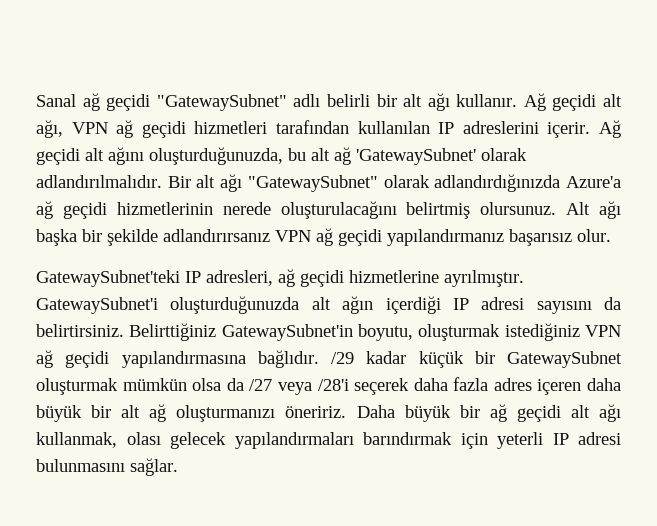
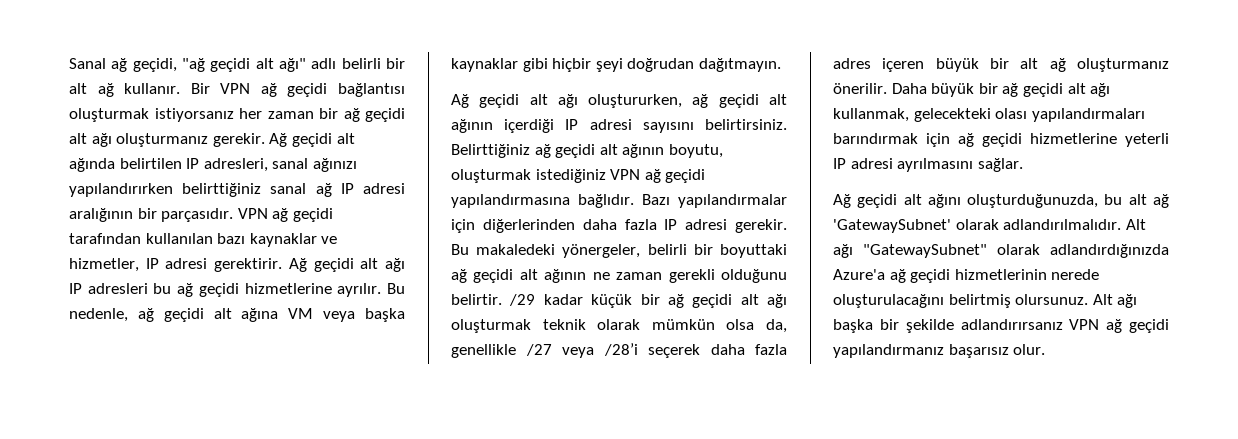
- Sanal ağ geçidi "GatewaySubnet" adlı belirli bir alt ağı kullanır. Ağ geçidi alt ağı, VPN ağ geçidi hizmetleri tarafından kullanılan IP adreslerini içerir. Ağ geçidi alt ağını oluşturduğunuzda, bu alt ağ 'GatewaySubnet' olarak adlandırılmalıdır.
+ Sanal ağ geçidi, "ağ geçidi alt ağı" adlı belirli bir alt ağ kullanır. Bir VPN ağ geçidi bağlantısı oluşturmak istiyorsanız her zaman bir ağ geçidi alt ağı oluşturmanız gerekir. Ağ geçidi alt ağında belirtilen IP adresleri, sanal ağınızı yapılandırırken belirttiğiniz sanal ağ IP adresi aralığının bir parçasıdır. VPN ağ geçidi tarafından kullanılan bazı kaynaklar ve hizmetler, IP adresi gerektirir. Ağ geçidi alt ağı IP adresleri bu ağ geçidi hizmetlerine ayrılır. Bu nedenle, ağ geçidi alt ağına VM veya başka kaynaklar gibi hiçbir şeyi doğrudan dağıtmayın.
+ Ağ geçidi alt ağı oluştururken, ağ geçidi alt ağının içerdiği IP adresi sayısını belirtirsiniz. Belirttiğiniz ağ geçidi alt ağının boyutu, oluşturmak istediğiniz VPN ağ geçidi yapılandırmasına bağlıdır. Bazı yapılandırmalar için diğerlerinden daha fazla IP adresi gerekir. Bu makaledeki yönergeler, belirli bir boyuttaki ağ geçidi alt ağının ne zaman gerekli olduğunu belirtir. /29 kadar küçük bir ağ geçidi alt ağı oluşturmak teknik olarak mümkün olsa da, genellikle /27 veya /28’i seçerek daha fazla adres içeren büyük bir alt ağ oluşturmanız önerilir. Daha büyük bir ağ geçidi alt ağı kullanmak, gelecekteki olası yapılandırmaları barındırmak için ağ geçidi hizmetlerine yeterli IP adresi ayrılmasını sağlar.
+ Ağ geçidi alt ağını oluşturduğunuzda, bu alt ağ 'GatewaySubnet' olarak adlandırılmalıdır.
- Bir alt ağı "GatewaySubnet" olarak adlandırdığınızda Azure'a ağ geçidi hizmetlerinin nerede oluşturulacağını belirtmiş olursunuz.
+ Alt ağı "GatewaySubnet" olarak adlandırdığınızda Azure'a ağ geçidi hizmetlerinin nerede oluşturulacağını belirtmiş olursunuz.
- GatewaySubnet'teki IP adresleri, ağ geçidi hizmetlerine ayrılmıştır. GatewaySubnet'i oluşturduğunuzda alt ağın içerdiği IP adresi sayısını da belirtirsiniz. Belirttiğiniz GatewaySubnet'in boyutu, oluşturmak istediğiniz VPN ağ geçidi yapılandırmasına bağlıdır. /29 kadar küçük bir GatewaySubnet oluşturmak mümkün olsa da /27 veya /28'i seçerek daha fazla adres içeren daha büyük bir alt ağ oluşturmanızı öneririz. Daha büyük bir ağ geçidi alt ağı kullanmak, olası gelecek yapılandırmaları barındırmak için yeterli IP adresi bulunmasını sağlar.

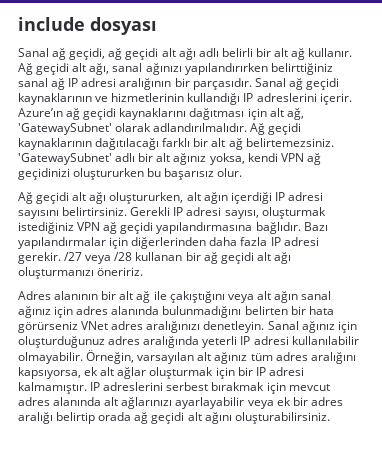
+ include dosyası
- Sanal ağ geçidi, "ağ geçidi alt ağı" adlı belirli bir alt ağ kullanır.
+ Sanal ağ geçidi, ağ geçidi alt ağı adlı belirli bir alt ağ kullanır.
- Bir VPN ağ geçidi bağlantısı oluşturmak istiyorsanız her zaman bir ağ geçidi alt ağı oluşturmanız gerekir. Ağ geçidi alt ağında belirtilen IP adresleri, sanal ağınızı yapılandırırken belirttiğiniz sanal ağ IP adresi aralığının bir parçasıdır.
+ Ağ geçidi alt ağı, sanal ağınızı yapılandırırken belirttiğiniz sanal ağ IP adresi aralığının bir parçasıdır.
- VPN ağ geçidi tarafından kullanılan bazı kaynaklar ve hizmetler, IP adresi gerektirir. Ağ geçidi alt ağı IP adresleri bu ağ geçidi hizmetlerine ayrılır. Bu nedenle, ağ geçidi alt ağına VM veya başka kaynaklar gibi hiçbir şeyi doğrudan dağıtmayın.
+ Sanal ağ geçidi kaynaklarının ve hizmetlerinin kullandığı IP adreslerini içerir. Azure’ın ağ geçidi kaynaklarını dağıtması için alt ağ, 'GatewaySubnet' olarak adlandırılmalıdır. Ağ geçidi kaynaklarının dağıtılacağı farklı bir alt ağ belirtemezsiniz. 'GatewaySubnet' adlı bir alt ağınız yoksa, kendi VPN ağ geçidinizi oluştururken bu başarısız olur.
- Ağ geçidi alt ağı oluştururken, ağ geçidi alt ağının içerdiği IP adresi sayısını belirtirsiniz.
+ Ağ geçidi alt ağı oluştururken, alt ağın içerdiği IP adresi sayısını belirtirsiniz.
- Belirttiğiniz ağ geçidi alt ağının boyutu, oluşturmak istediğiniz VPN ağ geçidi yapılandırmasına bağlıdır.
+ Gerekli IP adresi sayısı, oluşturmak istediğiniz VPN ağ geçidi yapılandırmasına bağlıdır.
- Bu makaledeki yönergeler, belirli bir boyuttaki ağ geçidi alt ağının ne zaman gerekli olduğunu belirtir. /29 kadar küçük bir ağ geçidi alt ağı oluşturmak teknik olarak mümkün olsa da, genellikle /27 veya /28’i seçerek daha fazla adres içeren büyük bir alt ağ oluşturmanız önerilir. Daha büyük bir ağ geçidi alt ağı kullanmak, gelecekteki olası yapılandırmaları barındırmak için ağ geçidi hizmetlerine yeterli IP adresi ayrılmasını sağlar.
- Ağ geçidi alt ağını oluşturduğunuzda, bu alt ağ 'GatewaySubnet' olarak adlandırılmalıdır. Alt ağı "GatewaySubnet" olarak adlandırdığınızda Azure'a ağ geçidi hizmetlerinin nerede oluşturulacağını belirtmiş olursunuz. Alt ağı başka bir şekilde adlandırırsanız VPN ağ geçidi yapılandırmanız başarısız olur.
+ /27 veya /28 kullanan bir ağ geçidi alt ağı oluşturmanızı öneririz.
+ Adres alanının bir alt ağ ile çakıştığını veya alt ağın sanal ağınız için adres alanında bulunmadığını belirten bir hata görürseniz VNet adres aralığınızı denetleyin. Sanal ağınız için oluşturduğunuz adres aralığında yeterli IP adresi kullanılabilir olmayabilir. Örneğin, varsayılan alt ağınız tüm adres aralığını kapsıyorsa, ek alt ağlar oluşturmak için bir IP adresi kalmamıştır. IP adreslerini serbest bırakmak için mevcut adres alanında alt ağlarınızı ayarlayabilir veya ek bir adres aralığı belirtip orada ağ geçidi alt ağını oluşturabilirsiniz.

